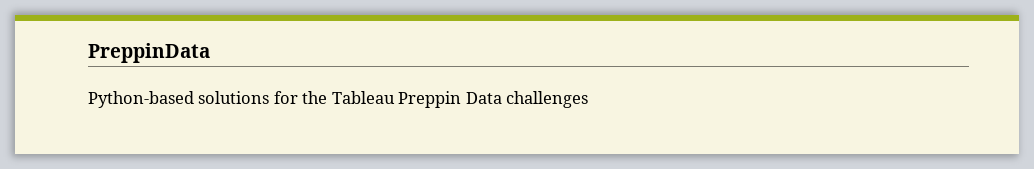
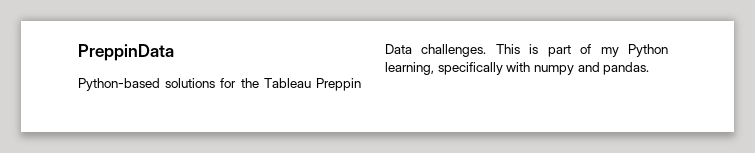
- Python-based solutions for the Tableau Preppin Data challenges
+ Python-based solutions for the Tableau Preppin Data challenges. This is part of my Python learning, specifically with numpy and pandas.

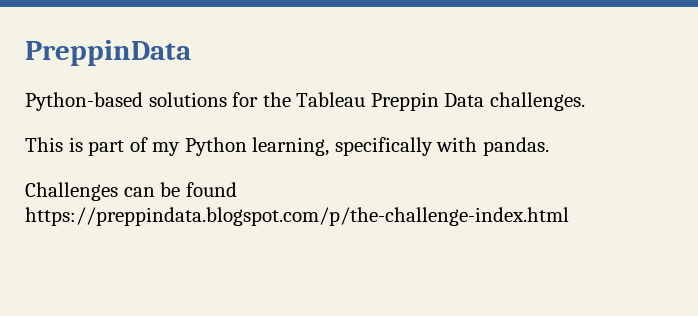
- Python-based solutions for the Tableau Preppin Data challenges. This is part of my Python learning, specifically with numpy and pandas.
+ Python-based solutions for the Tableau Preppin Data challenges.
+ This is part of my Python learning, specifically with pandas.
+ Challenges can be found https://preppindata.blogspot.com/p/the-challenge-index.html

